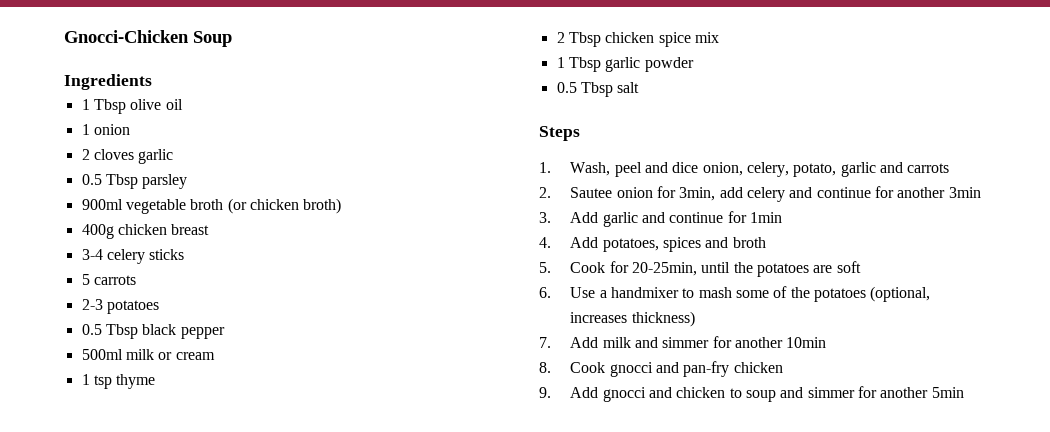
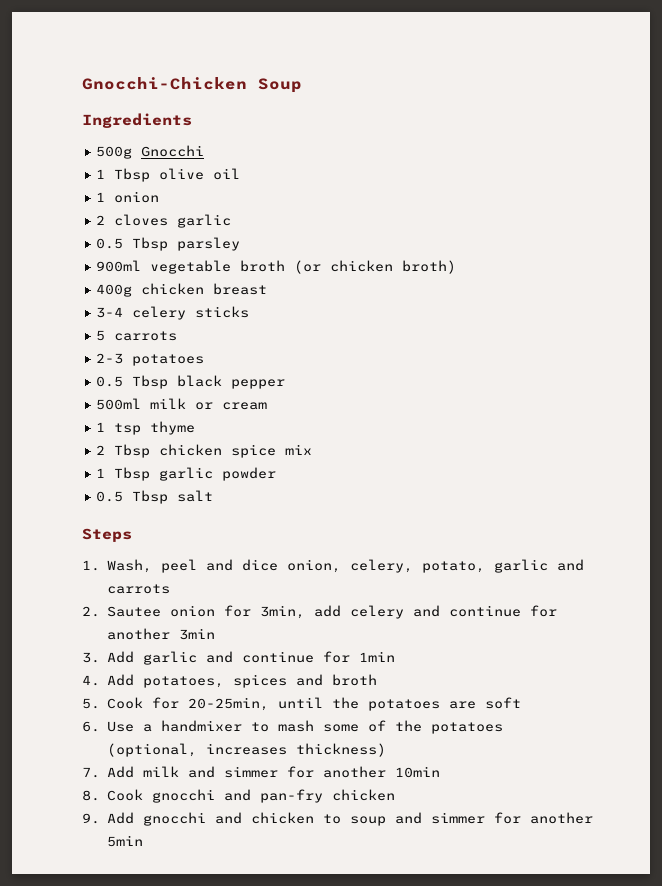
- Gnocci-Chicken Soup
+ Gnocchi-Chicken Soup
+ 500g Gnocchi
- 8. Cook gnocci and pan-fry chicken
+ 8. Cook gnocchi and pan-fry chicken
- 9. Add gnocci and chicken to soup and simmer for another 5min
+ 9. Add gnocchi and chicken to soup and simmer for another 5min

